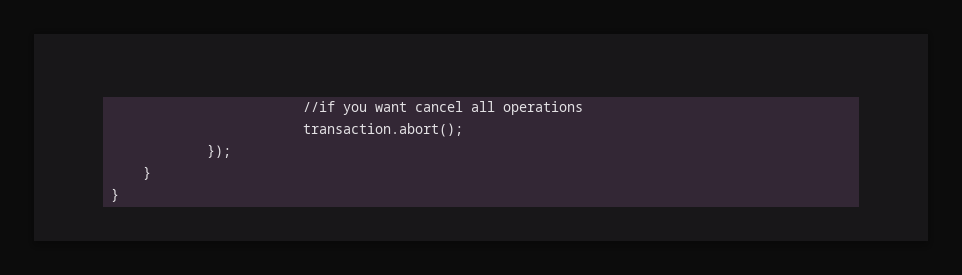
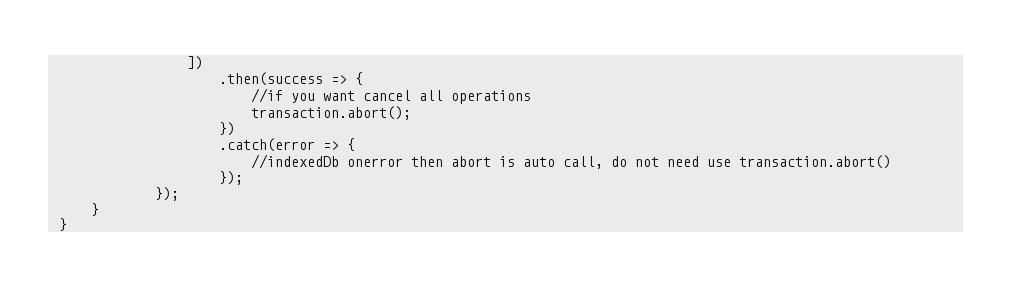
+ ])
+ .then(success => {
+ })
+ .catch(error => {
+ //indexedDb onerror then abort is auto call, do not need use transaction.abort()
+ });

